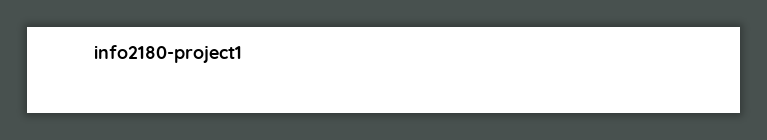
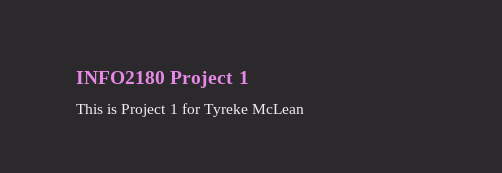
- info2180-project1
+ INFO2180 Project 1
+ This is Project 1 for Tyreke McLean

